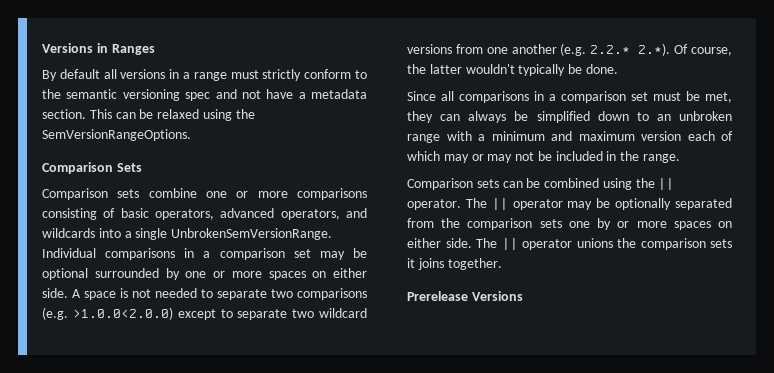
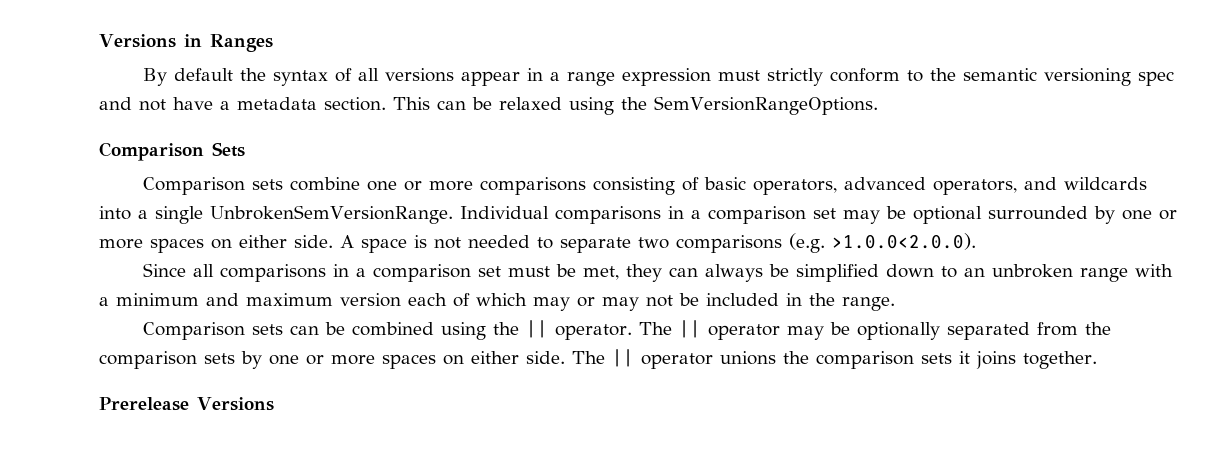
- By default all versions in a range must strictly conform to the semantic versioning spec and not have a metadata section.
+ By default the syntax of all versions appear in a range expression must strictly conform to the semantic versioning spec and not have a metadata section.
- A space is not needed to separate two comparisons (e.g. >1.0.0<2.0.0) except to separate two wildcard versions from one another (e.g. 2.2.* 2.*). Of course, the latter wouldn't typically be done.
+ A space is not needed to separate two comparisons (e.g. >1.0.0<2.0.0).
- The || operator may be optionally separated from the comparison sets one by or more spaces on either side.
+ The || operator may be optionally separated from the comparison sets by one or more spaces on either side.

